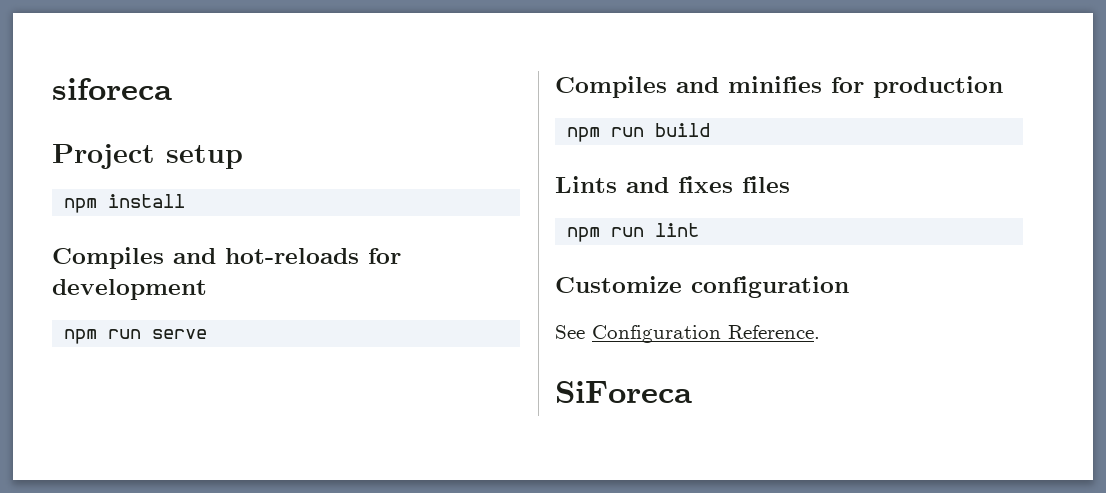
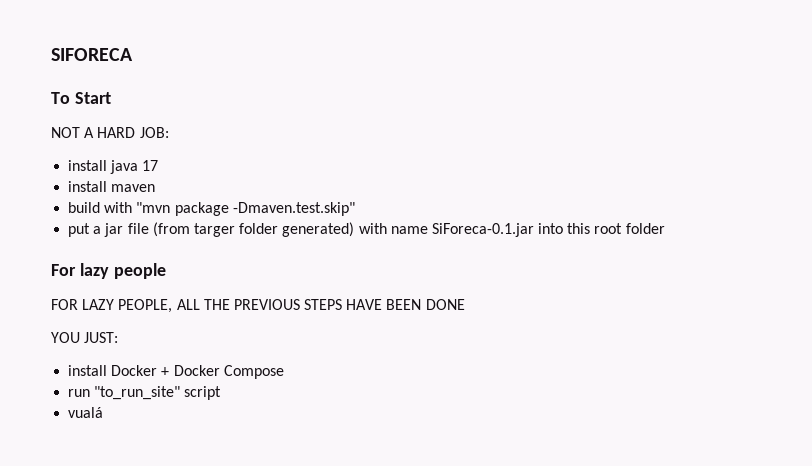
- siforeca
- Project setup
- npm install
- Compiles and hot-reloads for development
- npm run serve
- Compiles and minifies for production
- npm run build
- Lints and fixes files
- npm run lint
- Customize configuration
- See Configuration Reference.
- SiForeca
+ SIFORECA
+ To Start
+ NOT A HARD JOB:
+ install java 17
+ install maven
+ build with "mvn package -Dmaven.test.skip"
+ put a jar file (from targer folder generated) with name SiForeca-0.1.jar into this root folder
+ For lazy people
+ FOR LAZY PEOPLE, ALL THE PREVIOUS STEPS HAVE BEEN DONE
+ YOU JUST:
+ install Docker + Docker Compose
+ run "to_run_site" script
+ vualá

